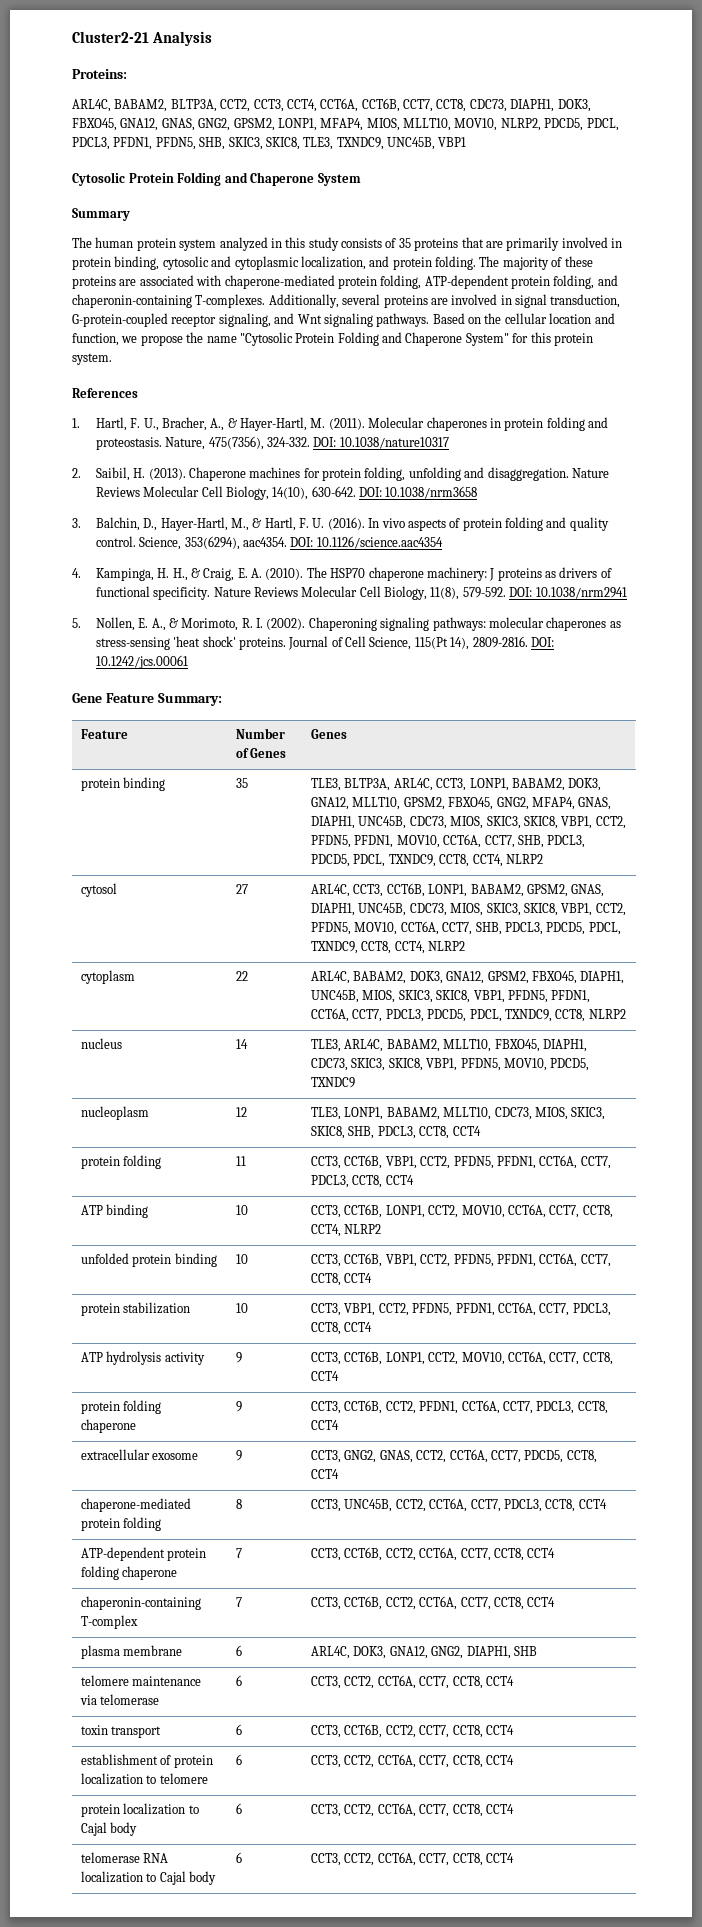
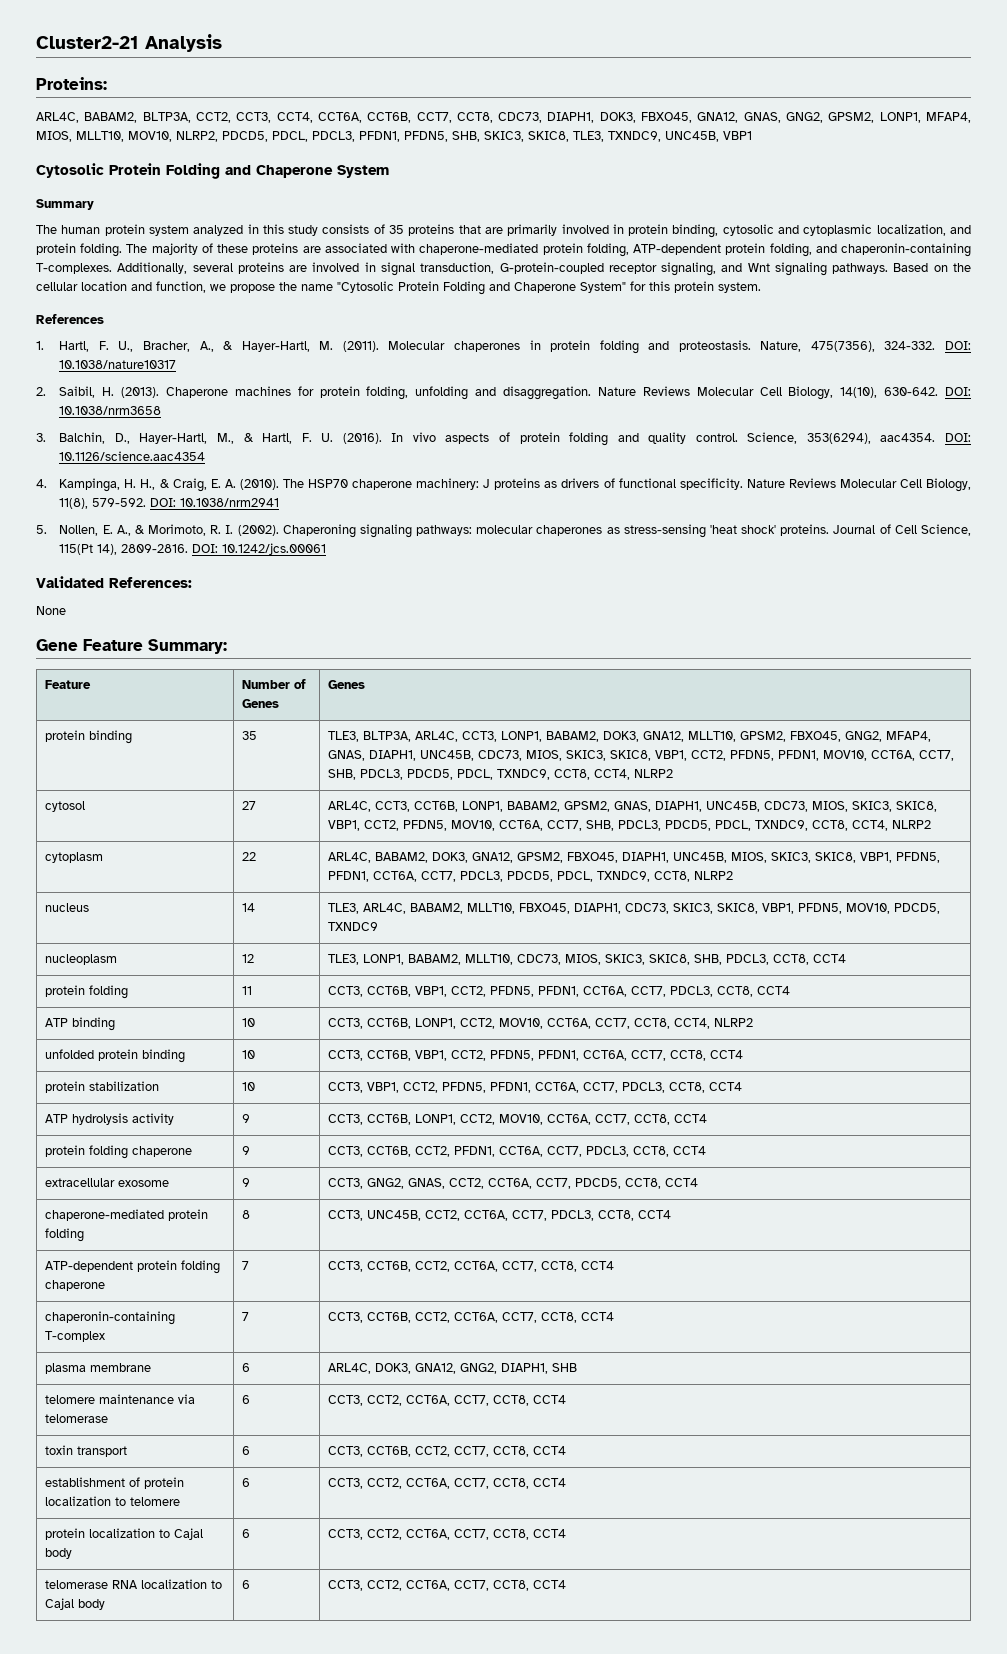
+ Validated References:
+ None

